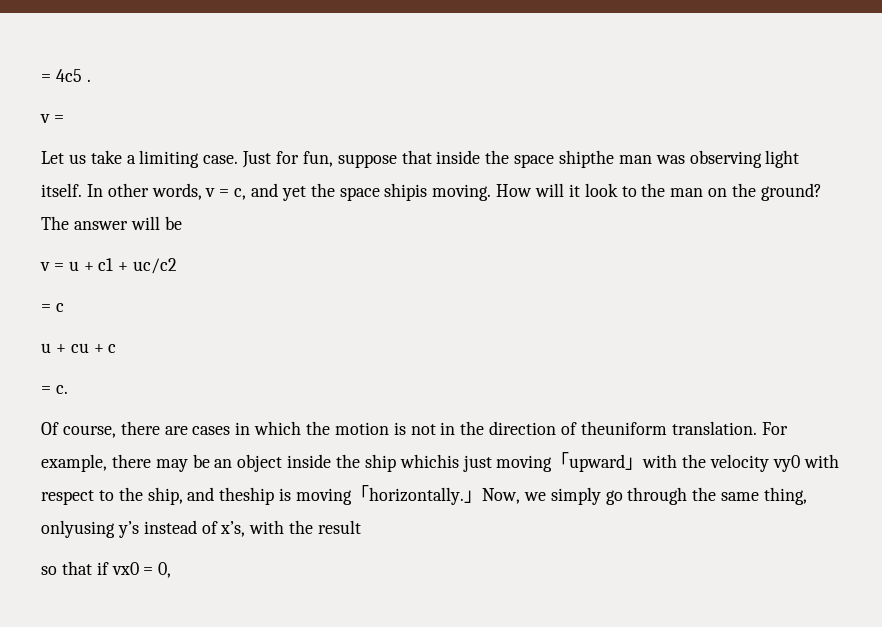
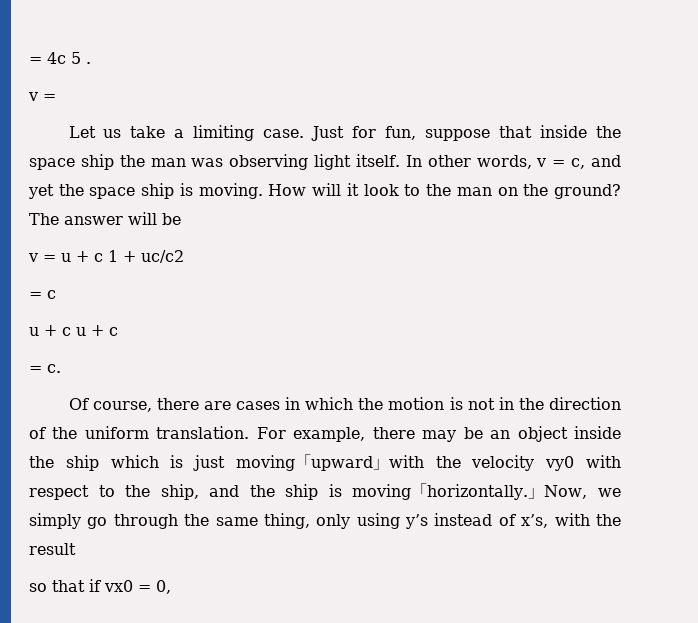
- = 4c5 .
+ = 4c 5 .
- Just for fun, suppose that inside the space shipthe man was observing light itself.
+ Just for fun, suppose that inside the space ship the man was observing light itself.
- In other words, v = c, and yet the space shipis moving.
+ In other words, v = c, and yet the space ship is moving.
- v = u + c1 + uc/c2
+ v = u + c 1 + uc/c2
- u + cu + c
+ u + c u + c
- Of course, there are cases in which the motion is not in the direction of theuniform translation.
+ Of course, there are cases in which the motion is not in the direction of the uniform translation.
- For example, there may be an object inside the ship whichis just moving「upward」with the velocity vy0 with respect to the ship, and theship is moving「horizontally.」Now, we simply go through the same thing, onlyusing y’s instead of x’s, with the result
+ For example, there may be an object inside the ship which is just moving「upward」with the velocity vy0 with respect to the ship, and the ship is moving「horizontally.」Now, we simply go through the same thing, only using y’s instead of x’s, with the result

